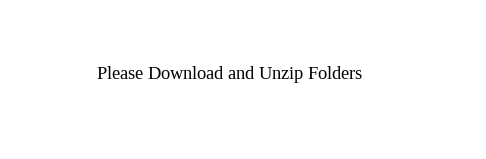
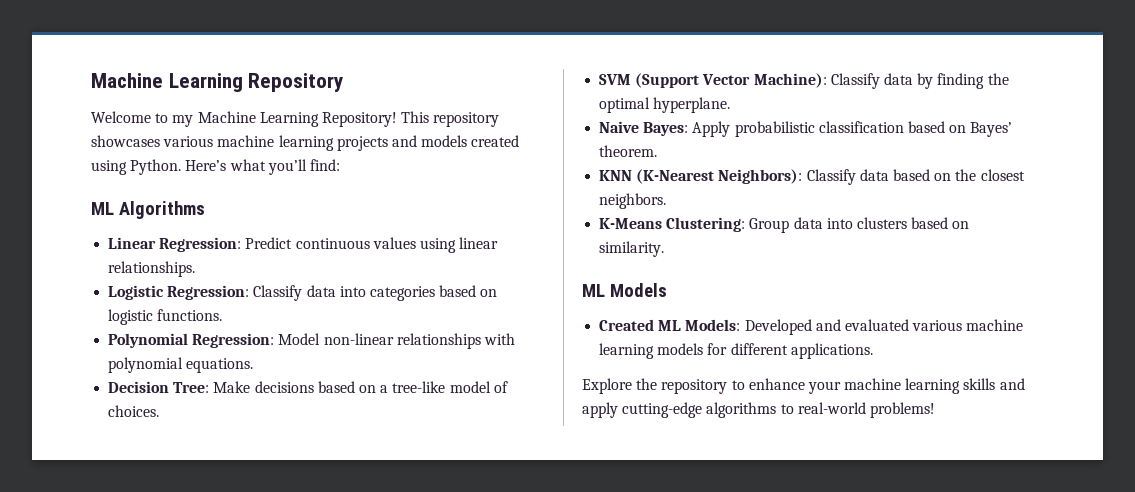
- Please Download and Unzip Folders
+ Machine Learning Repository
+ Welcome to my Machine Learning Repository! This repository showcases various machine learning projects and models created using Python. Here’s what you’ll find:
+ ML Algorithms
+ Linear Regression: Predict continuous values using linear relationships.
+ Logistic Regression: Classify data into categories based on logistic functions.
+ Polynomial Regression: Model non-linear relationships with polynomial equations.
+ Decision Tree: Make decisions based on a tree-like model of choices.
+ SVM (Support Vector Machine): Classify data by finding the optimal hyperplane.
+ Naive Bayes: Apply probabilistic classification based on Bayes’ theorem.
+ KNN (K-Nearest Neighbors): Classify data based on the closest neighbors.
+ K-Means Clustering: Group data into clusters based on similarity.
+ ML Models
+ Created ML Models: Developed and evaluated various machine learning models for different applications.
+ Explore the repository to enhance your machine learning skills and apply cutting-edge algorithms to real-world problems!

